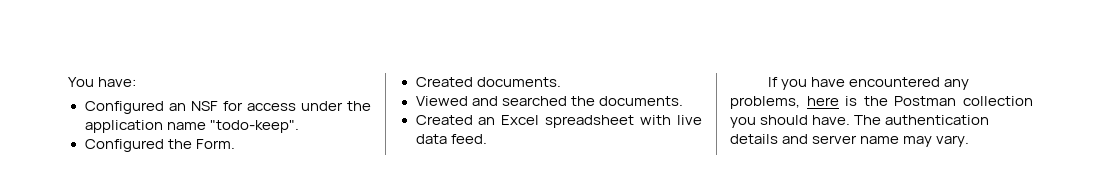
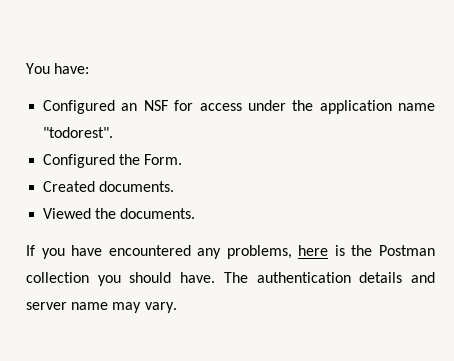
- Configured an NSF for access under the application name "todo-keep".
+ Configured an NSF for access under the application name "todorest".
- Viewed and searched the documents.
+ Viewed the documents.
- Created an Excel spreadsheet with live data feed.

